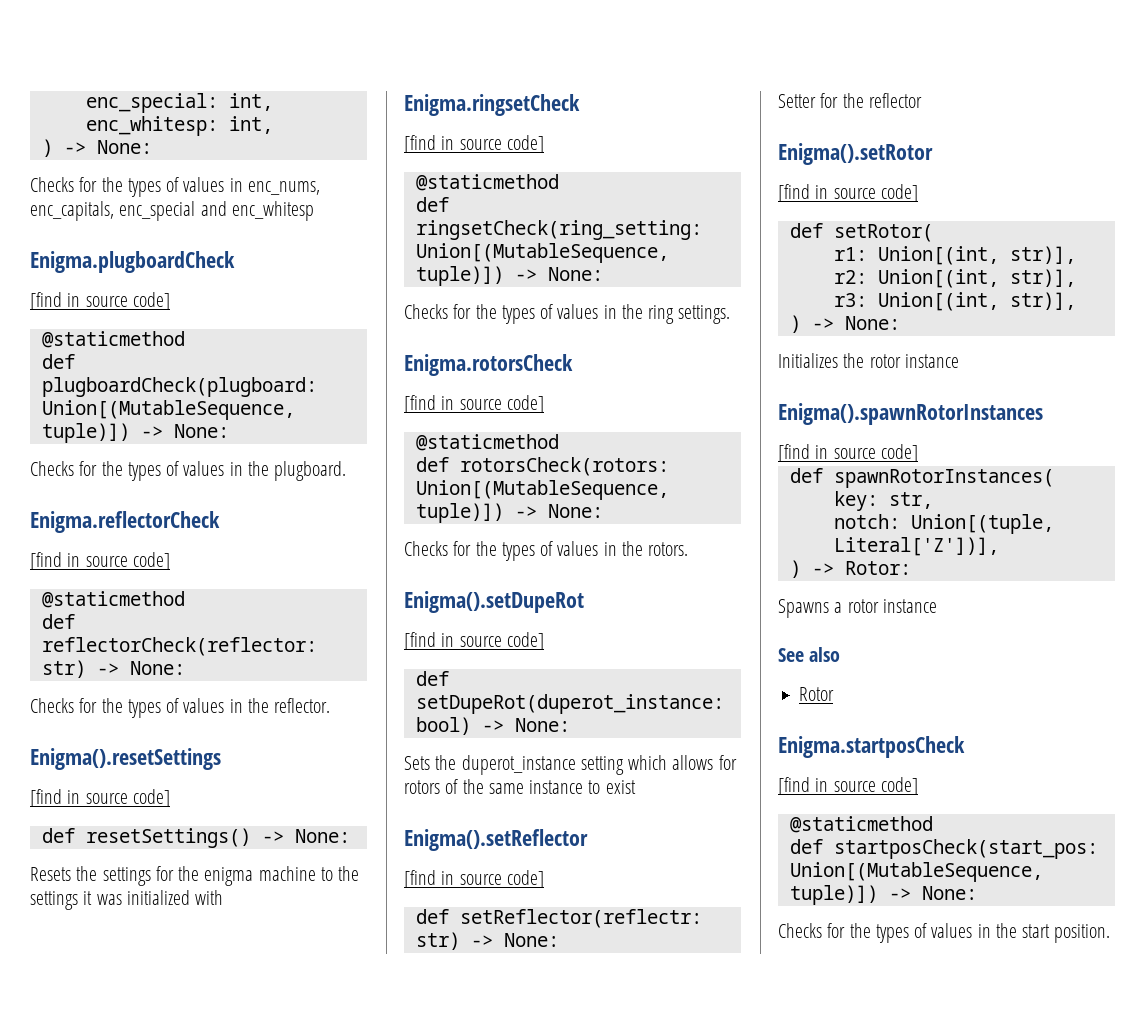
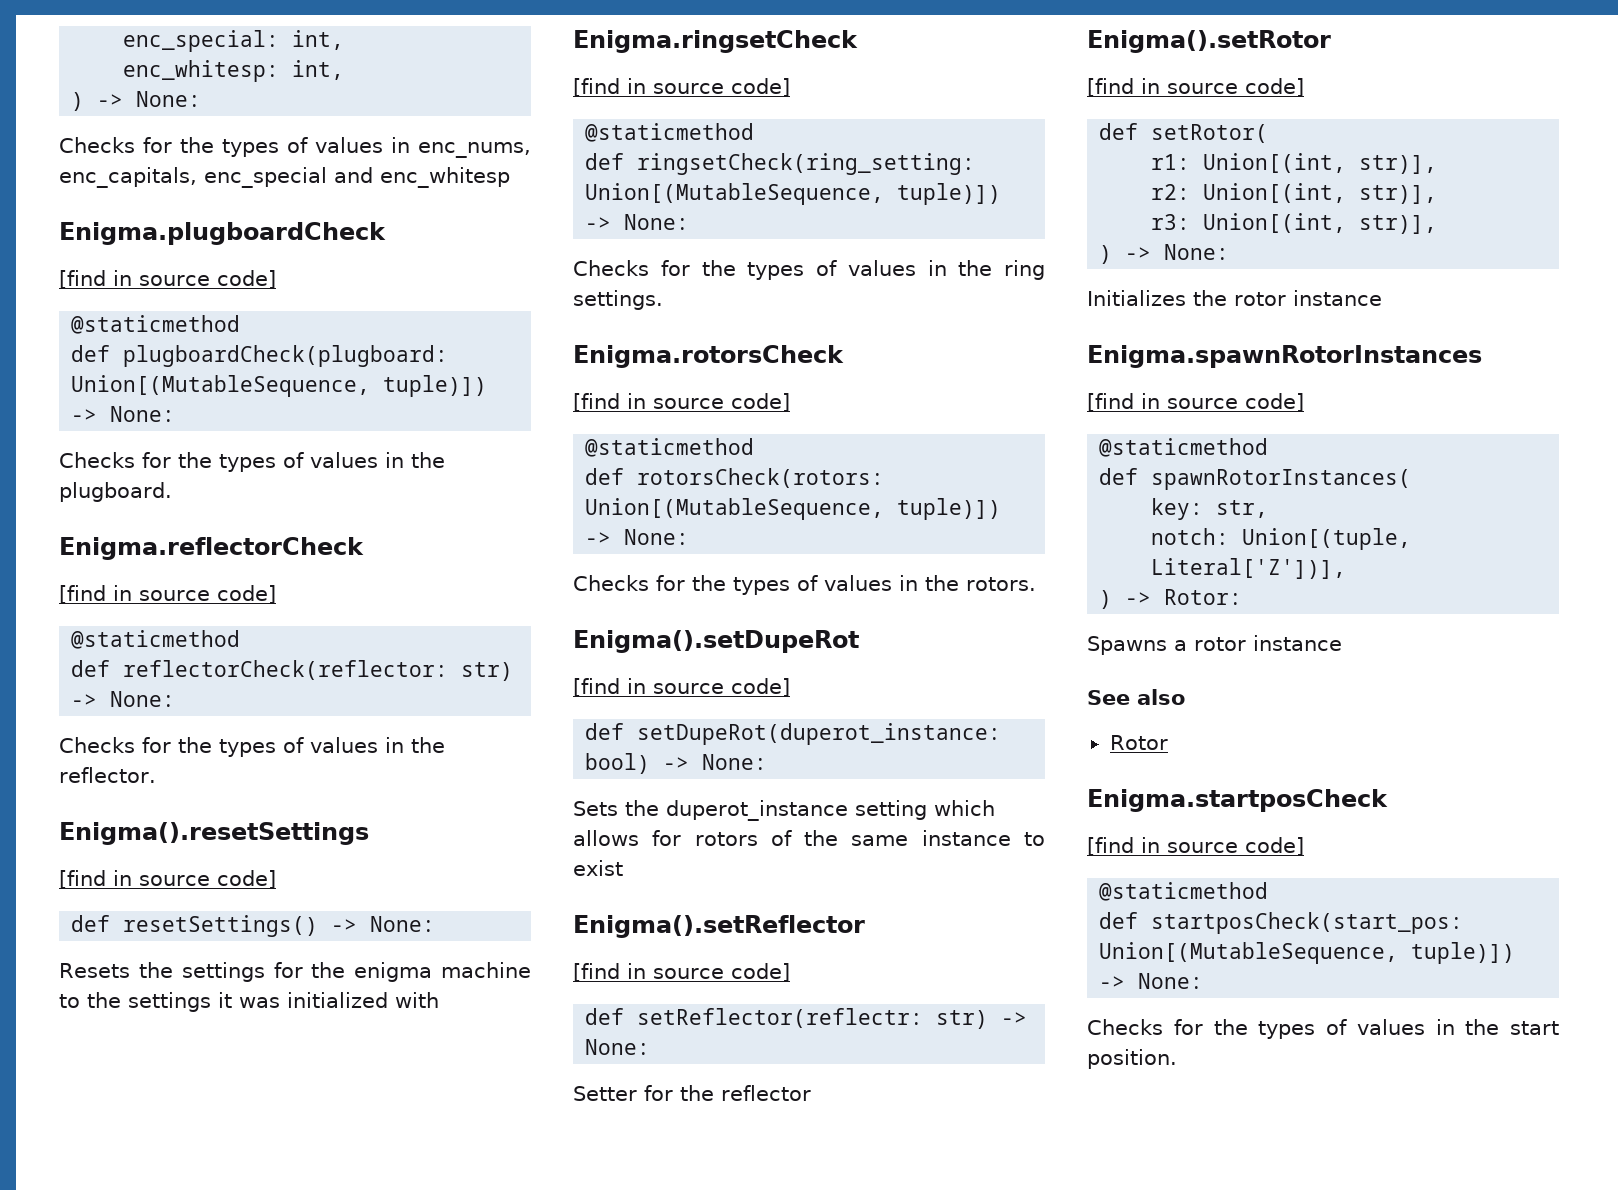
- Enigma().spawnRotorInstances
+ Enigma.spawnRotorInstances
  [find in source code]
+ @staticmethod

